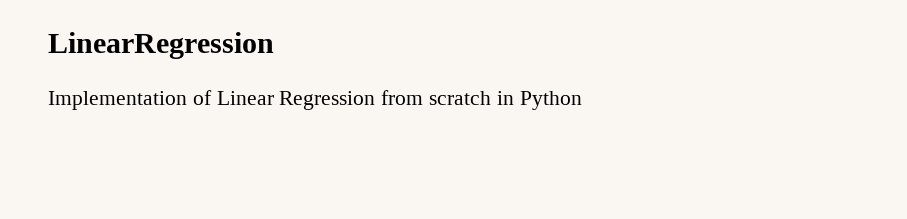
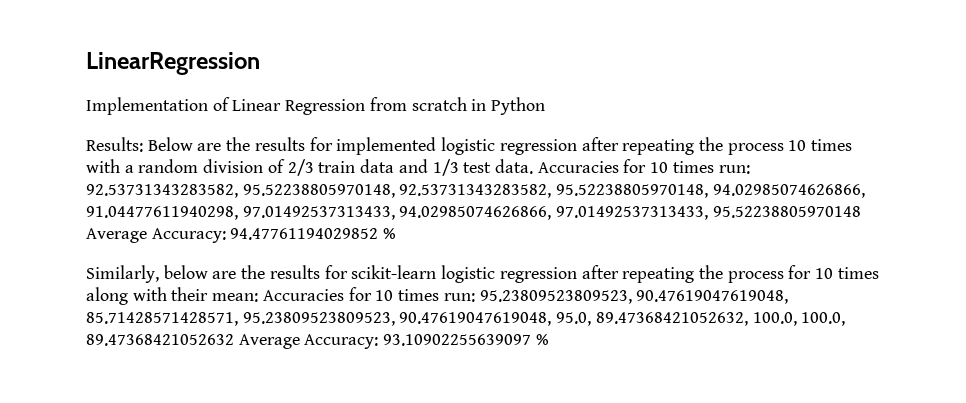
+ Results: Below are the results for implemented logistic regression after repeating the process 10 times with a random division of 2/3 train data and 1/3 test data. Accuracies for 10 times run: 92.53731343283582, 95.52238805970148, 92.53731343283582, 95.52238805970148, 94.02985074626866, 91.04477611940298, 97.01492537313433, 94.02985074626866, 97.01492537313433, 95.52238805970148 Average Accuracy: 94.47761194029852 %
+ Similarly, below are the results for scikit-learn logistic regression after repeating the process for 10 times along with their mean: Accuracies for 10 times run: 95.23809523809523, 90.47619047619048, 85.71428571428571, 95.23809523809523, 90.47619047619048, 95.0, 89.47368421052632, 100.0, 100.0, 89.47368421052632 Average Accuracy: 93.10902255639097 %

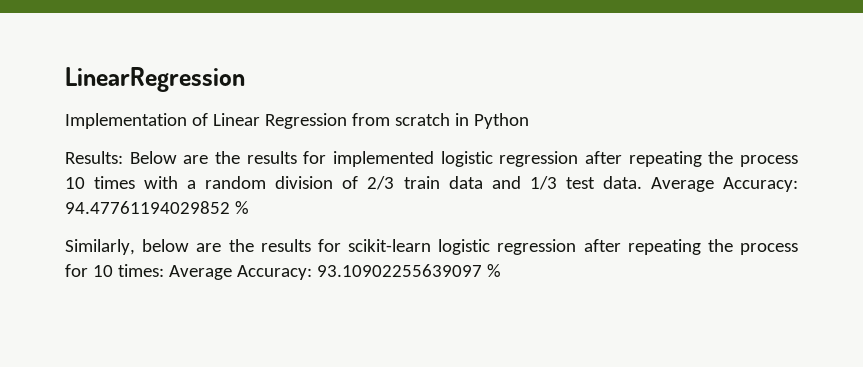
- Accuracies for 10 times run: 92.53731343283582, 95.52238805970148, 92.53731343283582, 95.52238805970148, 94.02985074626866, 91.04477611940298, 97.01492537313433, 94.02985074626866, 97.01492537313433, 95.52238805970148 Average Accuracy: 94.47761194029852 %
+ Average Accuracy: 94.47761194029852 %
- Similarly, below are the results for scikit-learn logistic regression after repeating the process for 10 times along with their mean: Accuracies for 10 times run: 95.23809523809523, 90.47619047619048, 85.71428571428571, 95.23809523809523, 90.47619047619048, 95.0, 89.47368421052632, 100.0, 100.0, 89.47368421052632 Average Accuracy: 93.10902255639097 %
+ Similarly, below are the results for scikit-learn logistic regression after repeating the process for 10 times: Average Accuracy: 93.10902255639097 %

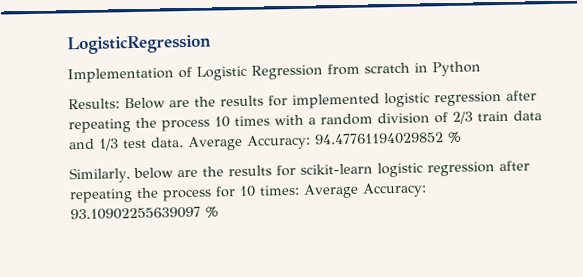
- LinearRegression
+ LogisticRegression
- Implementation of Linear Regression from scratch in Python
+ Implementation of Logistic Regression from scratch in Python

